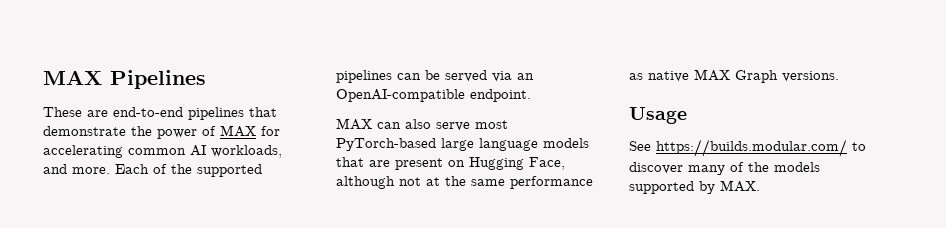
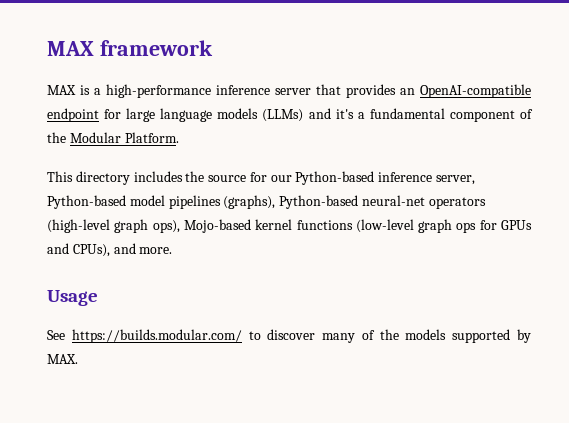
- MAX Pipelines
- These are end-to-end pipelines that demonstrate the power of MAX for accelerating common AI workloads, and more. Each of the supported pipelines can be served via an OpenAI-compatible endpoint.
- MAX can also serve most PyTorch-based large language models that are present on Hugging Face, although not at the same performance as native MAX Graph versions.
+ MAX framework
+ MAX is a high-performance inference server that provides an OpenAI-compatible endpoint for large language models (LLMs) and it's a fundamental component of the Modular Platform.
+ This directory includes the source for our Python-based inference server, Python-based model pipelines (graphs), Python-based neural-net operators (high-level graph ops), Mojo-based kernel functions (low-level graph ops for GPUs and CPUs), and more.

